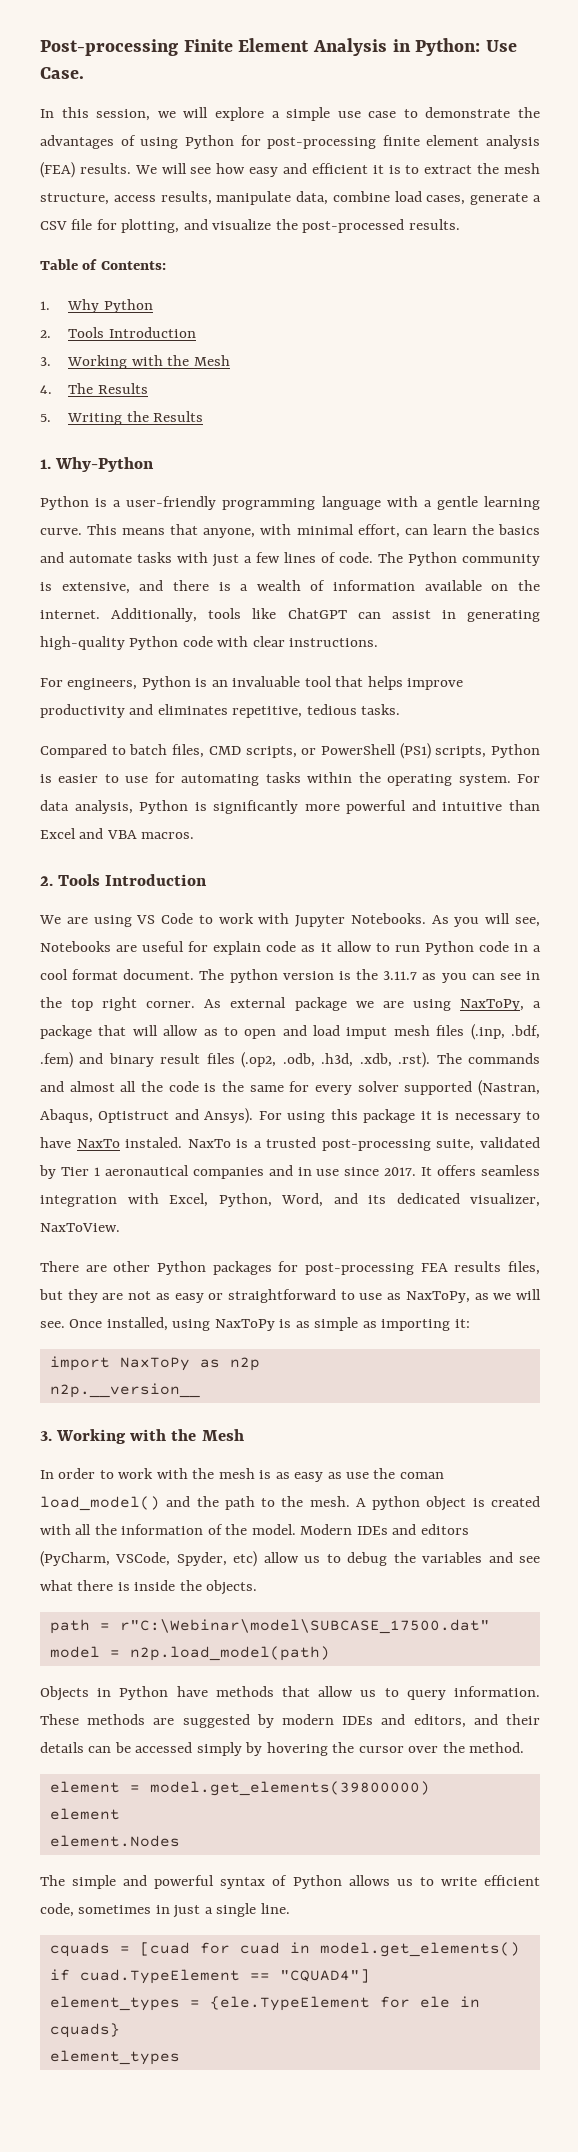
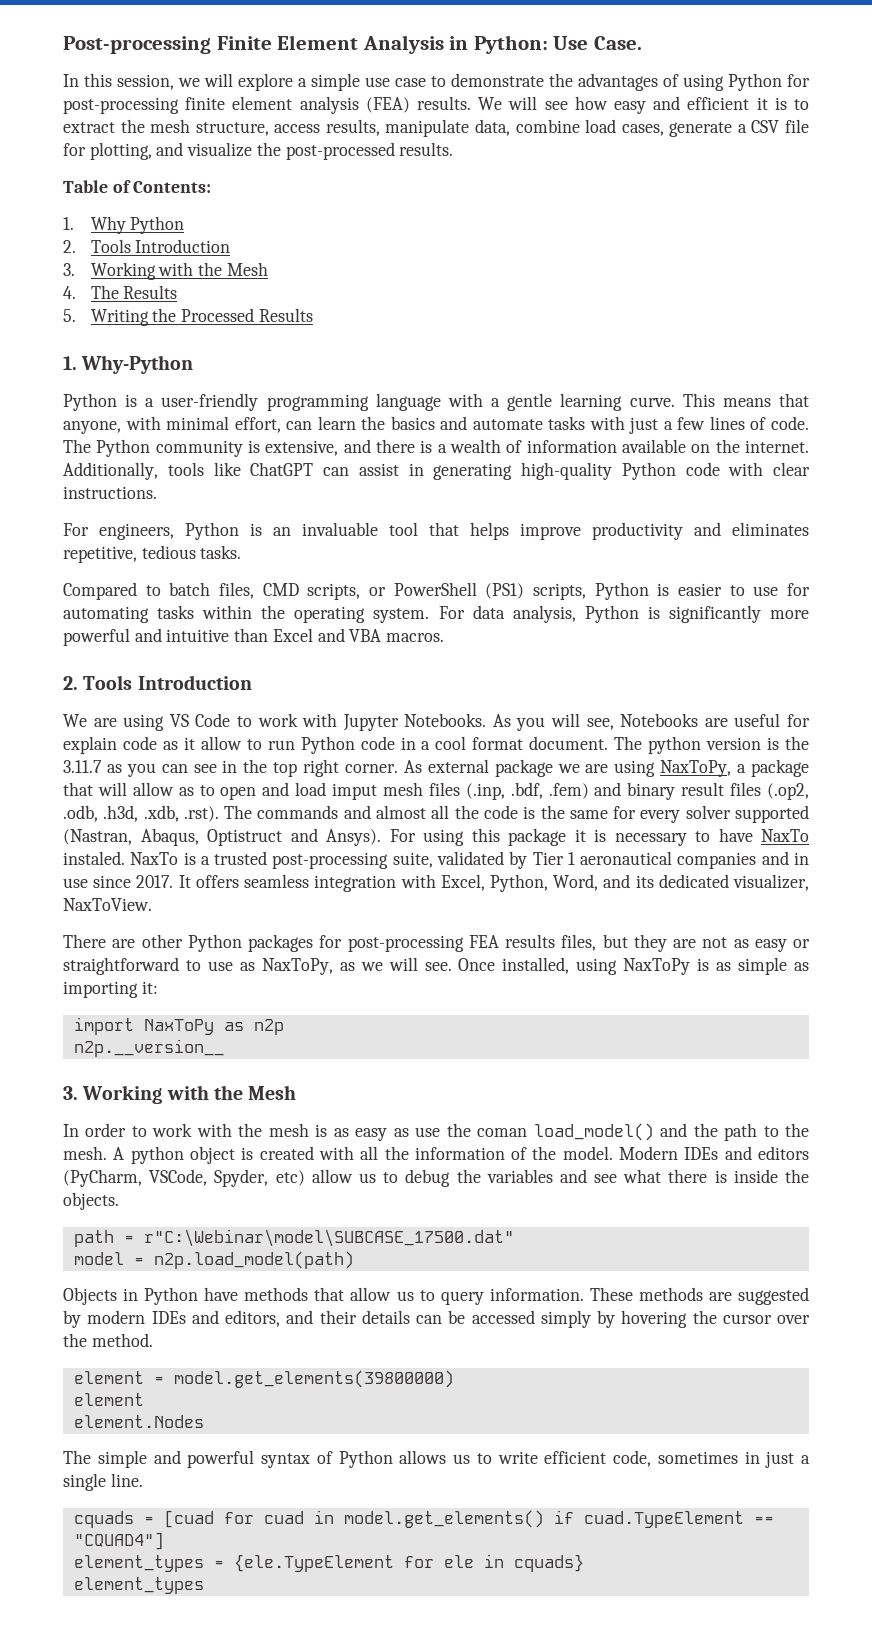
- 5. Writing the Results
+ 5. Writing the Processed Results

